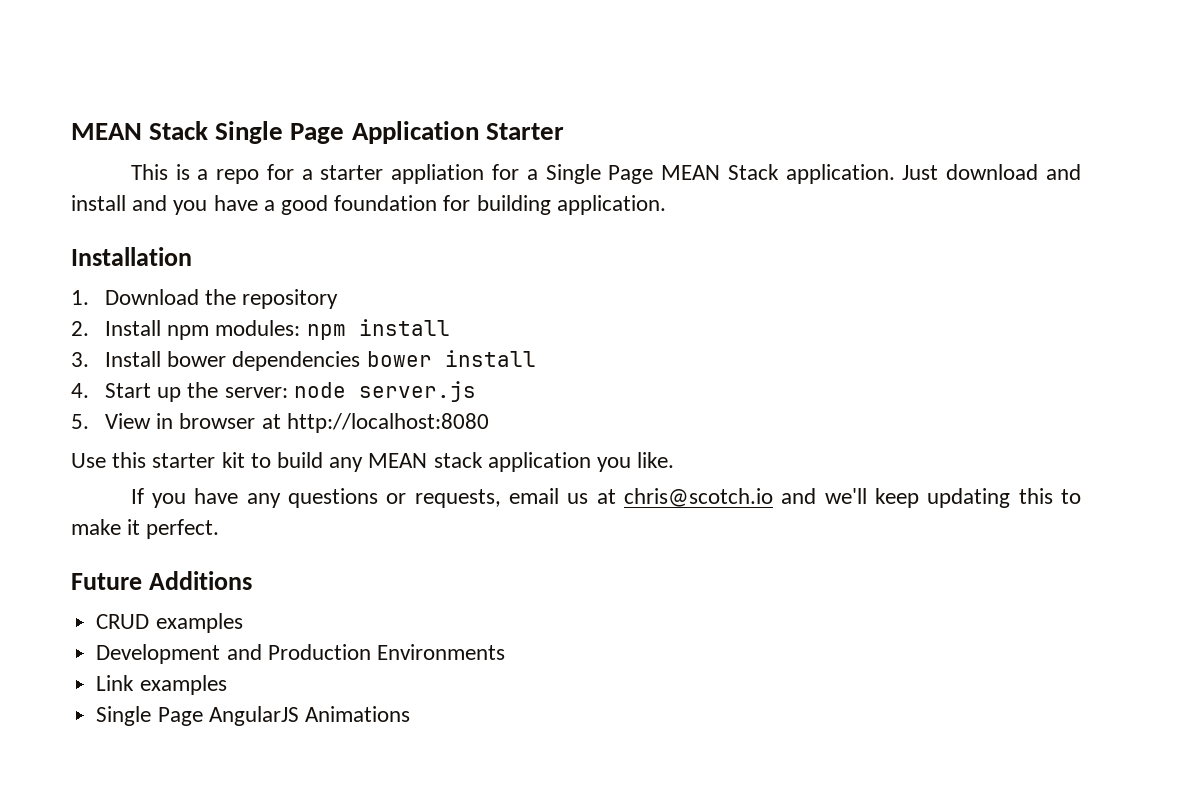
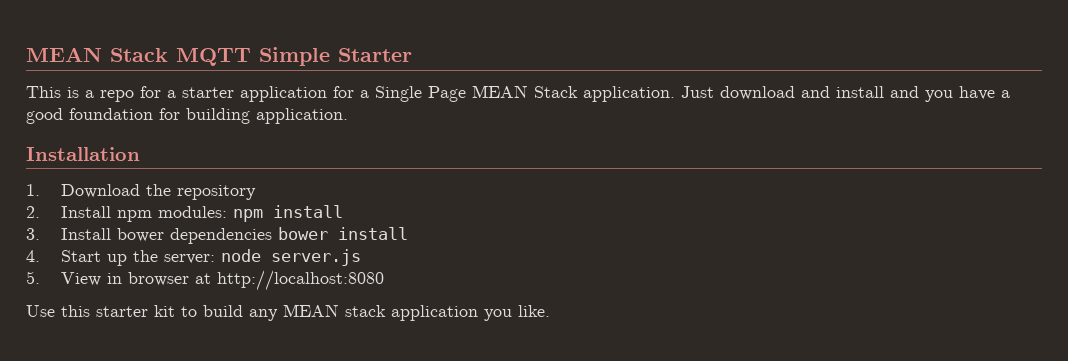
- MEAN Stack Single Page Application Starter
+ MEAN Stack MQTT Simple Starter
- This is a repo for a starter appliation for a Single Page MEAN Stack application.
+ This is a repo for a starter application for a Single Page MEAN Stack application.
- If you have any questions or requests, email us at chris@scotch.io and we'll keep updating this to make it perfect.
- Future Additions
- CRUD examples
- Development and Production Environments
- Link examples
- Single Page AngularJS Animations

